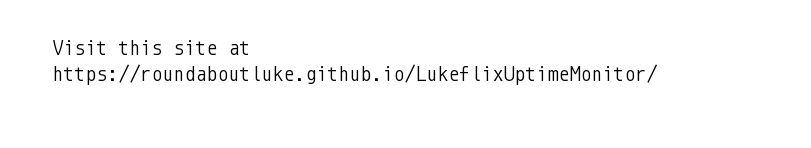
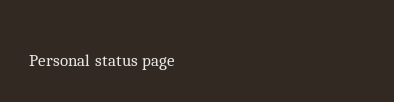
- Visit this site at https://roundaboutluke.github.io/LukeflixUptimeMonitor/
+ Personal status page

